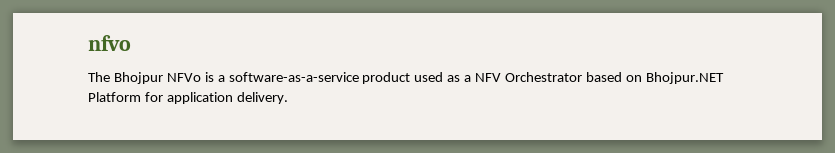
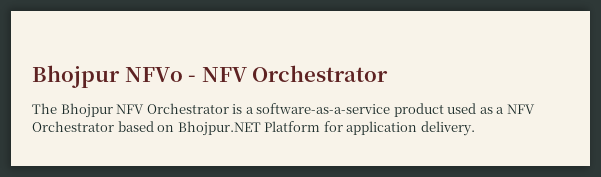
- nfvo
+ Bhojpur NFVo - NFV Orchestrator
- The Bhojpur NFVo is a software-as-a-service product used as a NFV Orchestrator based on Bhojpur.NET Platform for application delivery.
+ The Bhojpur NFV Orchestrator is a software-as-a-service product used as a NFV Orchestrator based on Bhojpur.NET Platform for application delivery.

